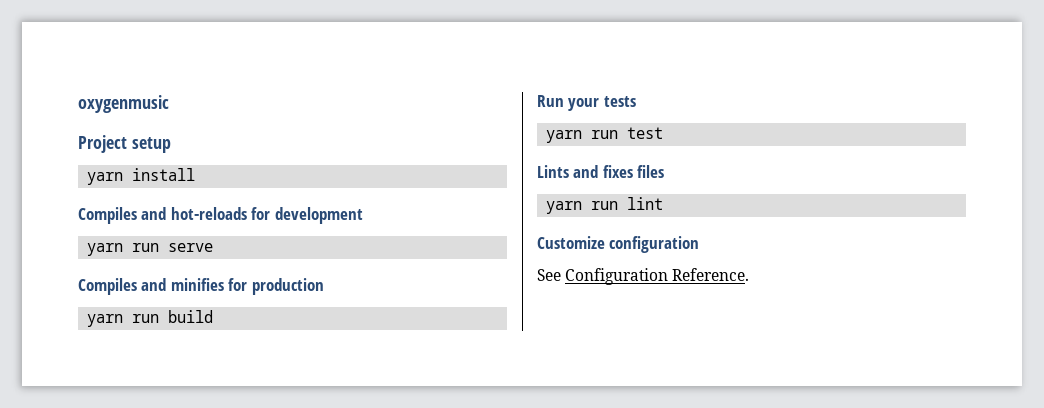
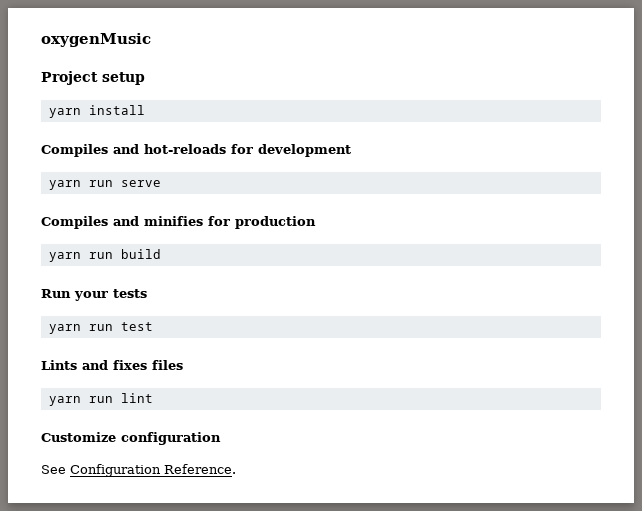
- oxygenmusic
+ oxygenMusic

